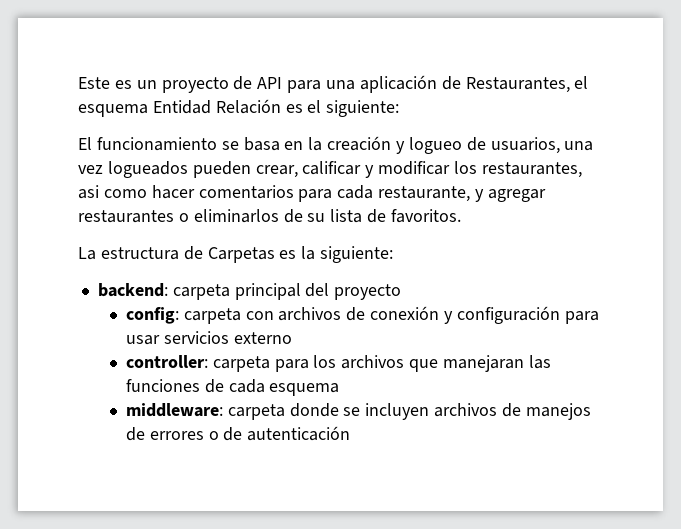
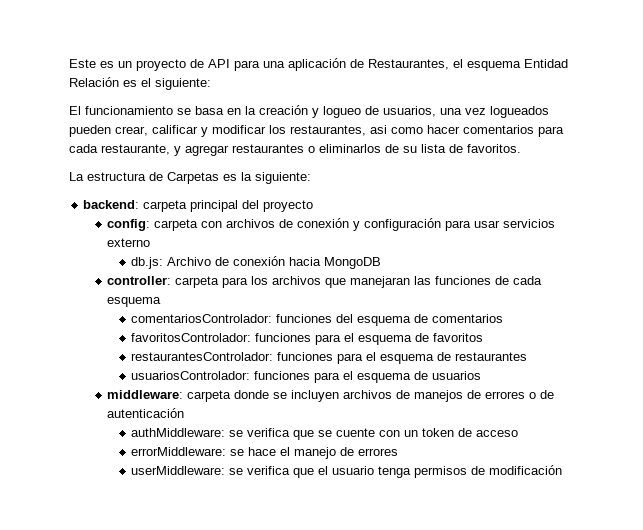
+ db.js: Archivo de conexión hacia MongoDB
+ comentariosControlador: funciones del esquema de comentarios
+ favoritosControlador: funciones para el esquema de favoritos
+ restaurantesControlador: funciones para el esquema de restaurantes
+ usuariosControlador: funciones para el esquema de usuarios
+ authMiddleware: se verifica que se cuente con un token de acceso
+ errorMiddleware: se hace el manejo de errores
+ userMiddleware: se verifica que el usuario tenga permisos de modificación

